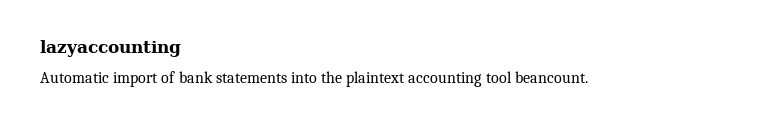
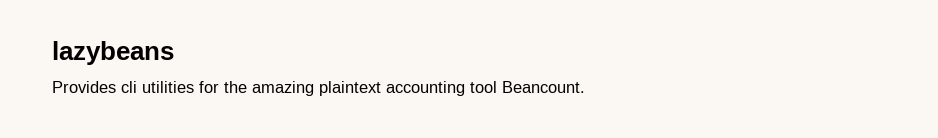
- lazyaccounting
- Automatic import of bank statements into the plaintext accounting tool beancount.
+ lazybeans
+ Provides cli utilities for the amazing plaintext accounting tool Beancount.

